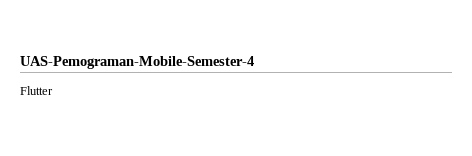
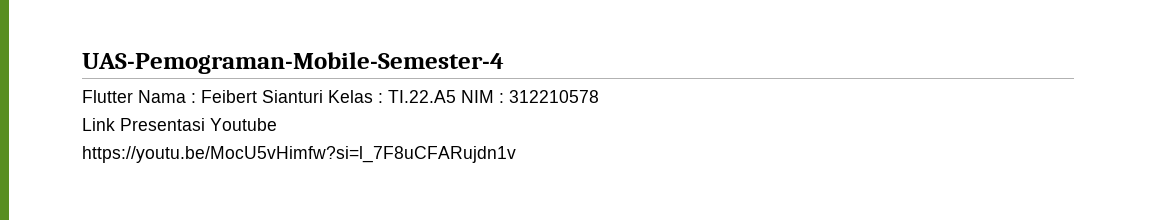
- Flutter
+ Flutter Nama : Feibert Sianturi Kelas : TI.22.A5 NIM : 312210578
+ Link Presentasi Youtube
+ https://youtu.be/MocU5vHimfw?si=l_7F8uCFARujdn1v

